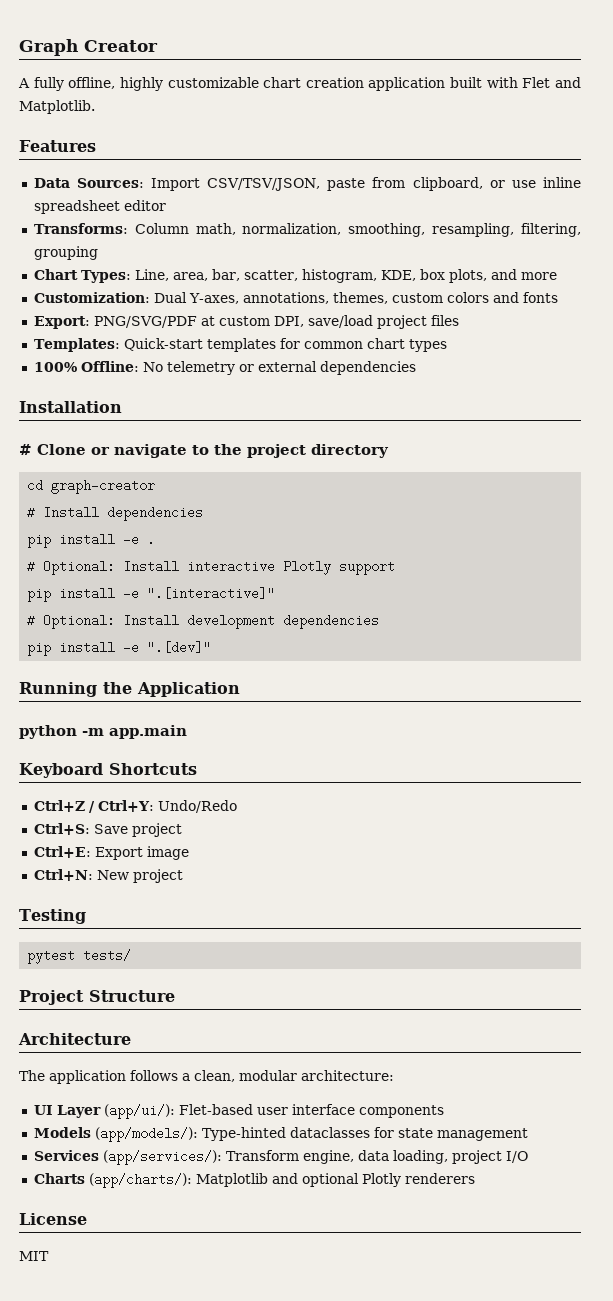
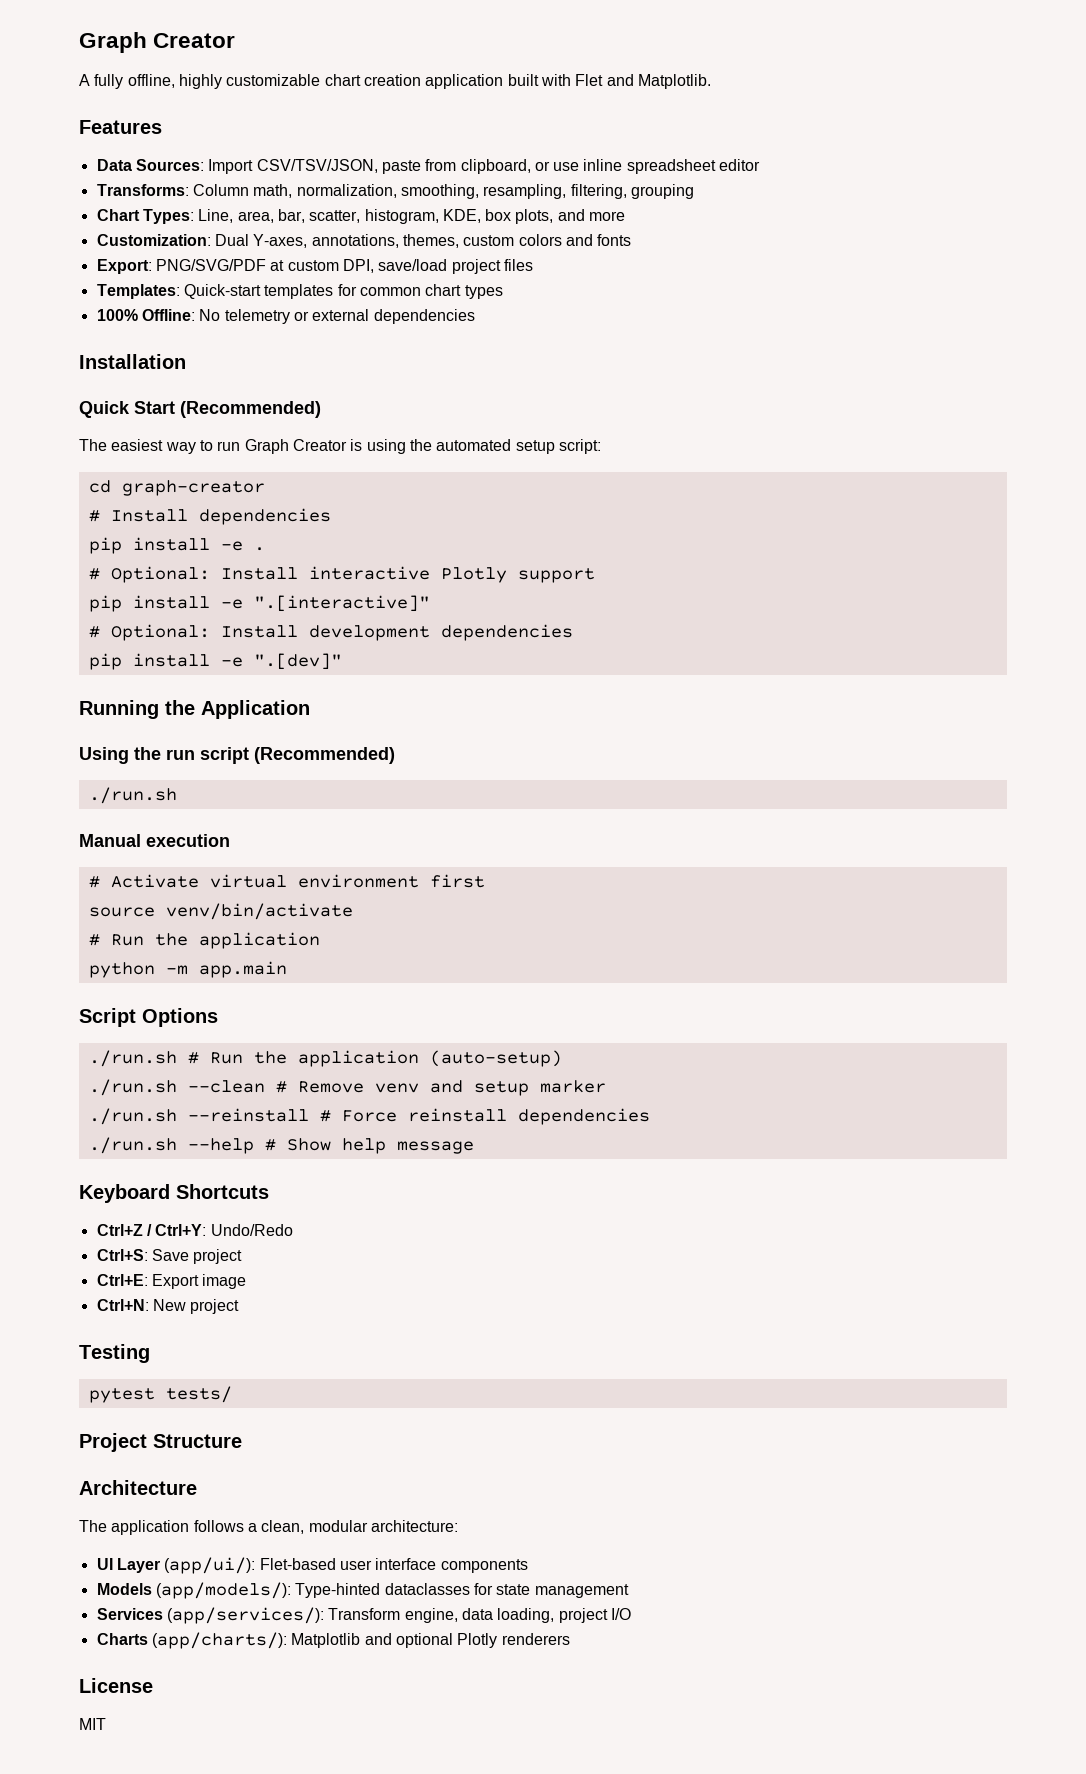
- # Clone or navigate to the project directory
+ Quick Start (Recommended)
+ The easiest way to run Graph Creator is using the automated setup script:
+ Using the run script (Recommended)
+ ./run.sh
+ Manual execution
+ # Activate virtual environment first
+ source venv/bin/activate
+ # Run the application
  python -m app.main
+ Script Options
+ ./run.sh # Run the application (auto-setup)
+ ./run.sh --clean # Remove venv and setup marker
+ ./run.sh --reinstall # Force reinstall dependencies
+ ./run.sh --help # Show help message

